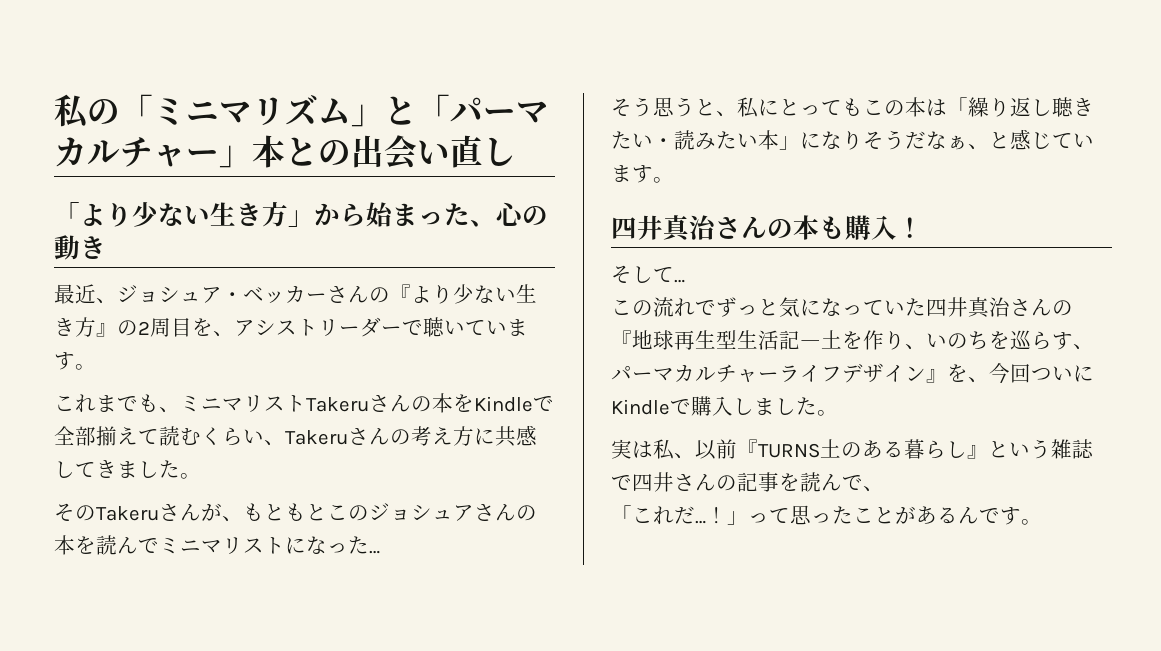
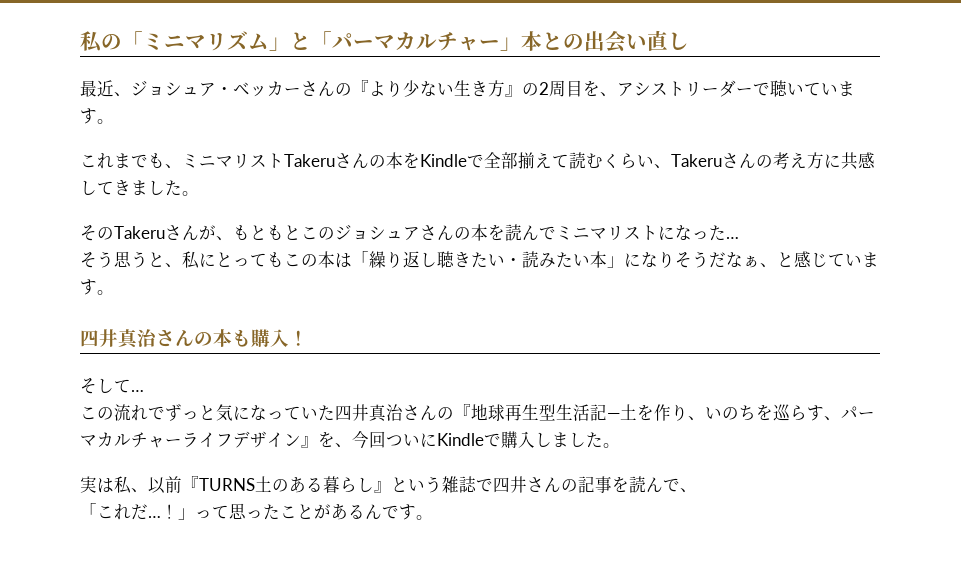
- 「より少ない生き方」から始まった、心の動き

